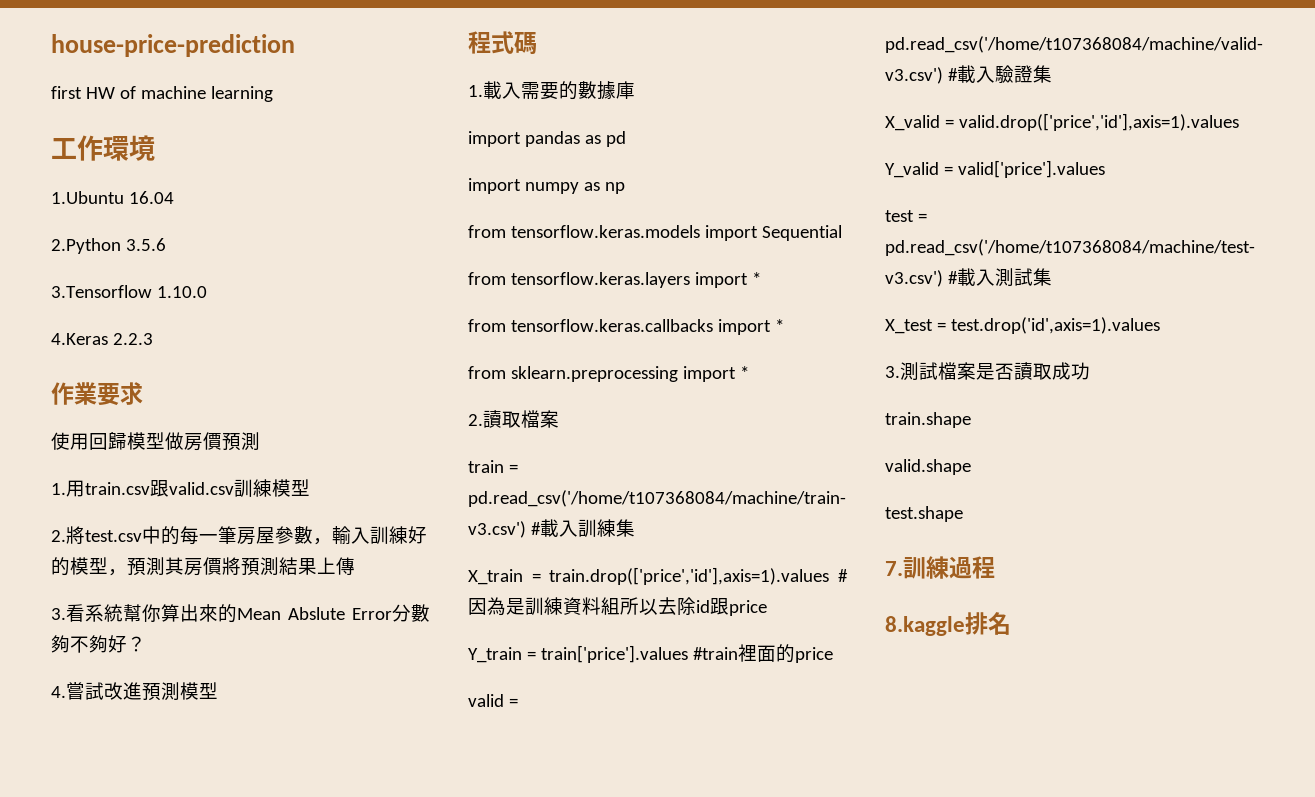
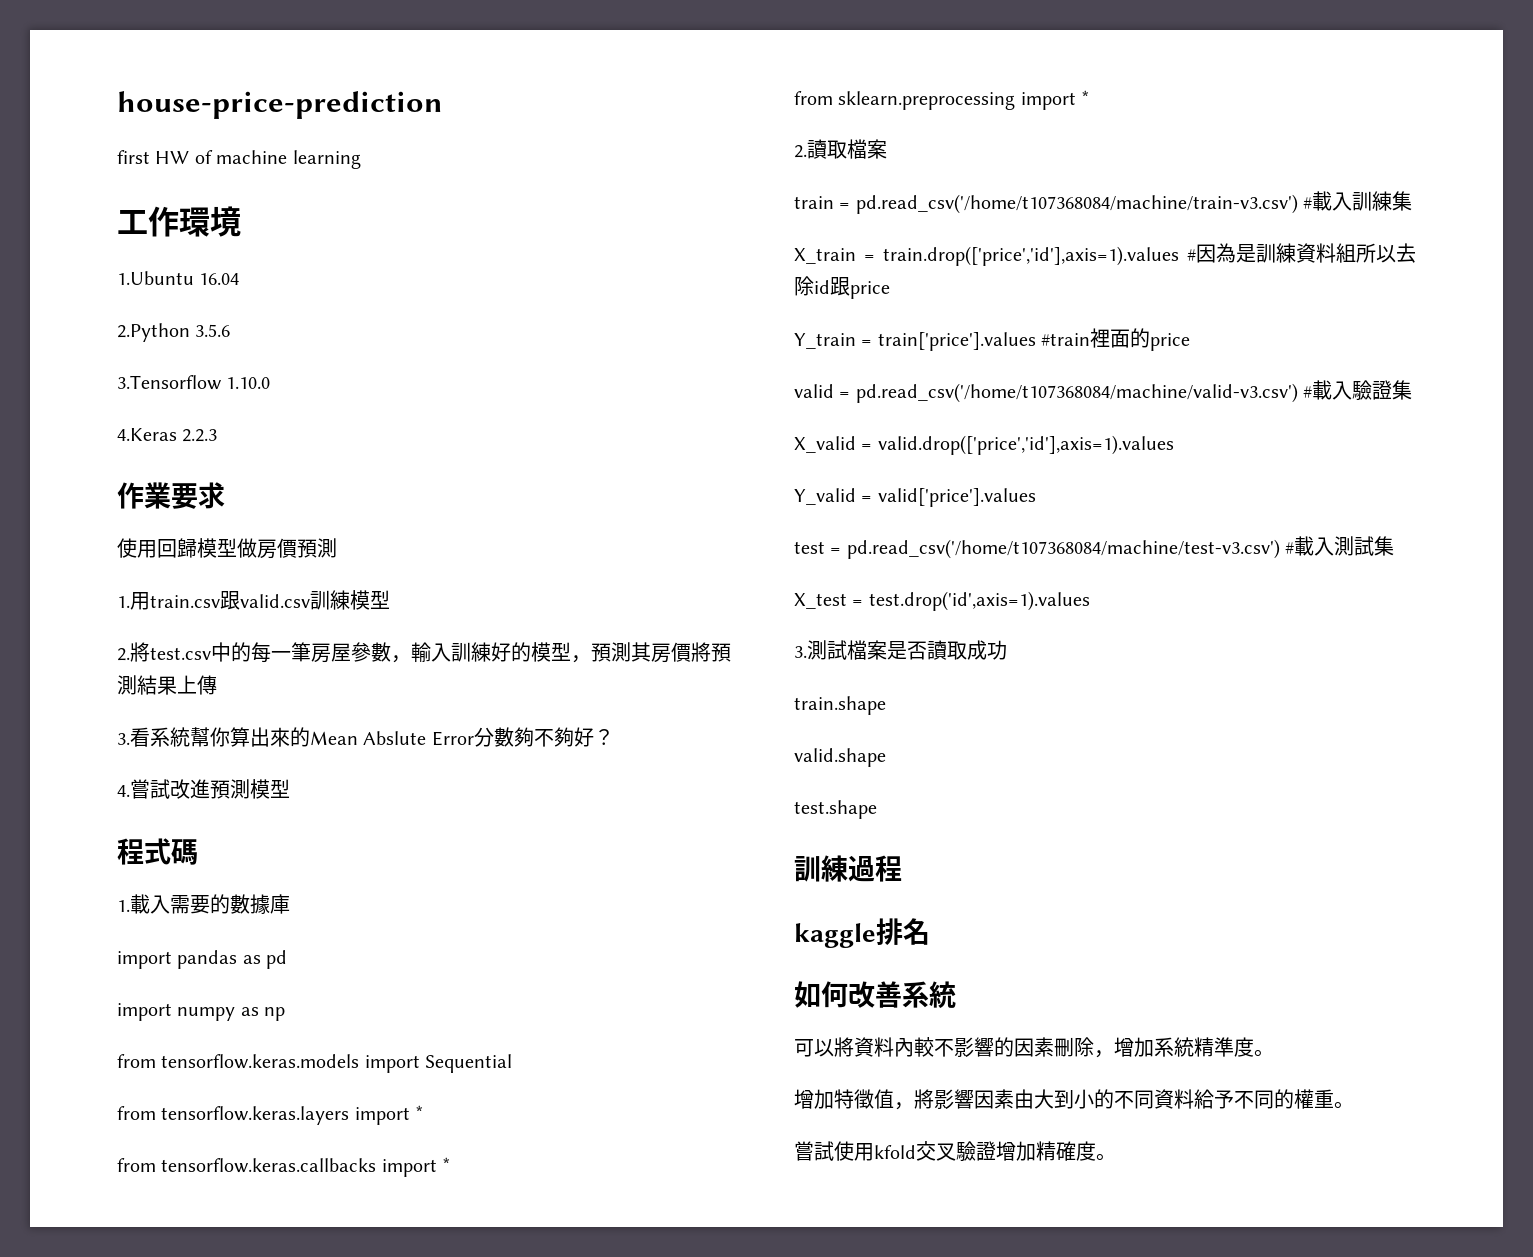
- 7.訓練過程
+ 訓練過程
- 8.kaggle排名
+ kaggle排名
+ 如何改善系統
+ 可以將資料內較不影響的因素刪除，增加系統精準度。
+ 增加特徵值，將影響因素由大到小的不同資料給予不同的權重。
+ 嘗試使用kfold交叉驗證增加精確度。

